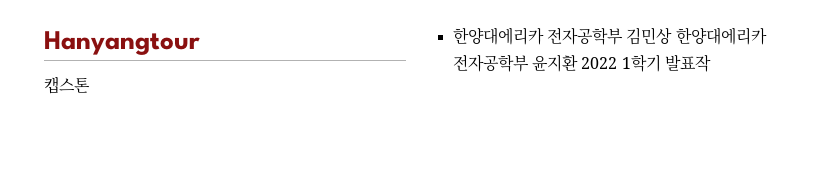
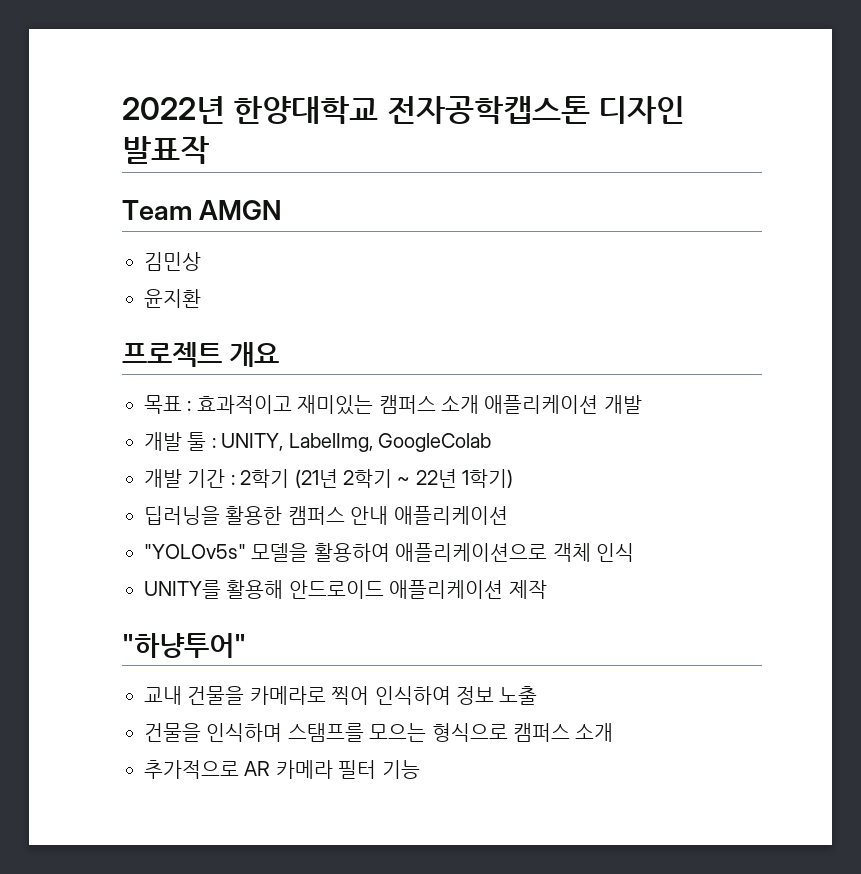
- Hanyangtour
- 캡스톤
- 한양대에리카 전자공학부 김민상 한양대에리카 전자공학부 윤지환 2022 1학기 발표작
+ 2022년 한양대학교 전자공학캡스톤 디자인 발표작
+ Team AMGN
+ 김민상
+ 윤지환
+ 프로젝트 개요
+ 목표 : 효과적이고 재미있는 캠퍼스 소개 애플리케이션 개발
+ 개발 툴 : UNITY, LabelImg, GoogleColab
+ 개발 기간 : 2학기 (21년 2학기 ~ 22년 1학기)
+ 딥러닝을 활용한 캠퍼스 안내 애플리케이션
+ "YOLOv5s" 모델을 활용하여 애플리케이션으로 객체 인식
+ UNITY를 활용해 안드로이드 애플리케이션 제작
+ "하냥투어"
+ 교내 건물을 카메라로 찍어 인식하여 정보 노출
+ 건물을 인식하며 스탬프를 모으는 형식으로 캠퍼스 소개
+ 추가적으로 AR 카메라 필터 기능

